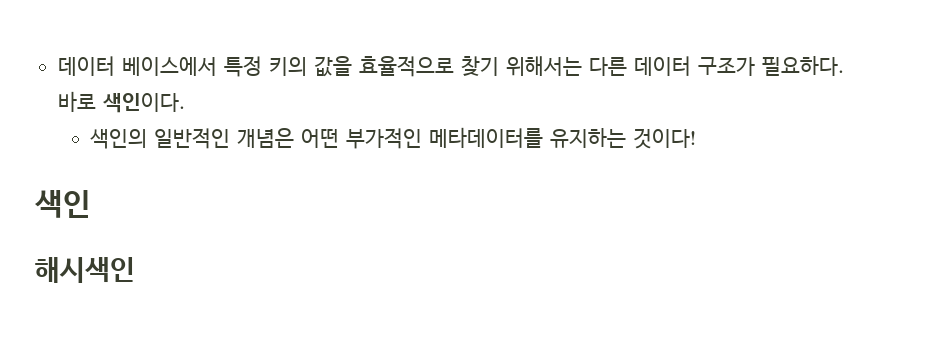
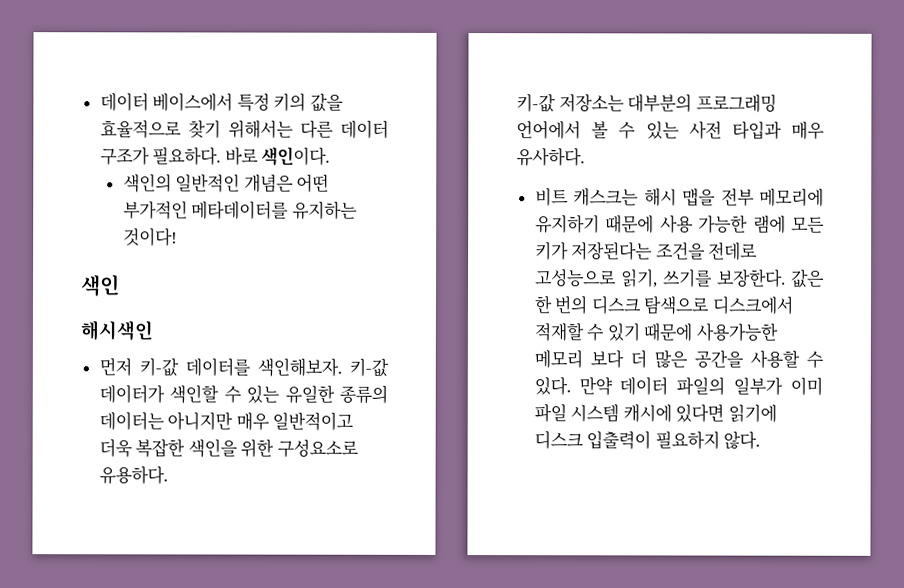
+ 먼저 키-값 데이터를 색인해보자. 키-값 데이터가 색인할 수 있는 유일한 종류의 데이터는 아니지만 매우 일반적이고 더욱 복잡한 색인을 위한 구성요소로 유용하다.
+ 키-값 저장소는 대부분의 프로그래밍 언어에서 볼 수 있는 사전 타입과 매우 유사하다.
+ 비트 캐스크는 해시 맵을 전부 메모리에 유지하기 때문에 사용 가능한 램에 모든 키가 저장된다는 조건을 전데로 고성능으로 읽기, 쓰기를 보장한다. 값은 한 번의 디스크 탐색으로 디스크에서 적재할 수 있기 때문에 사용가능한 메모리 보다 더 많은 공간을 사용할 수 있다. 만약 데이터 파일의 일부가 이미 파일 시스템 캐시에 있다면 읽기에 디스크 입출력이 필요하지 않다.

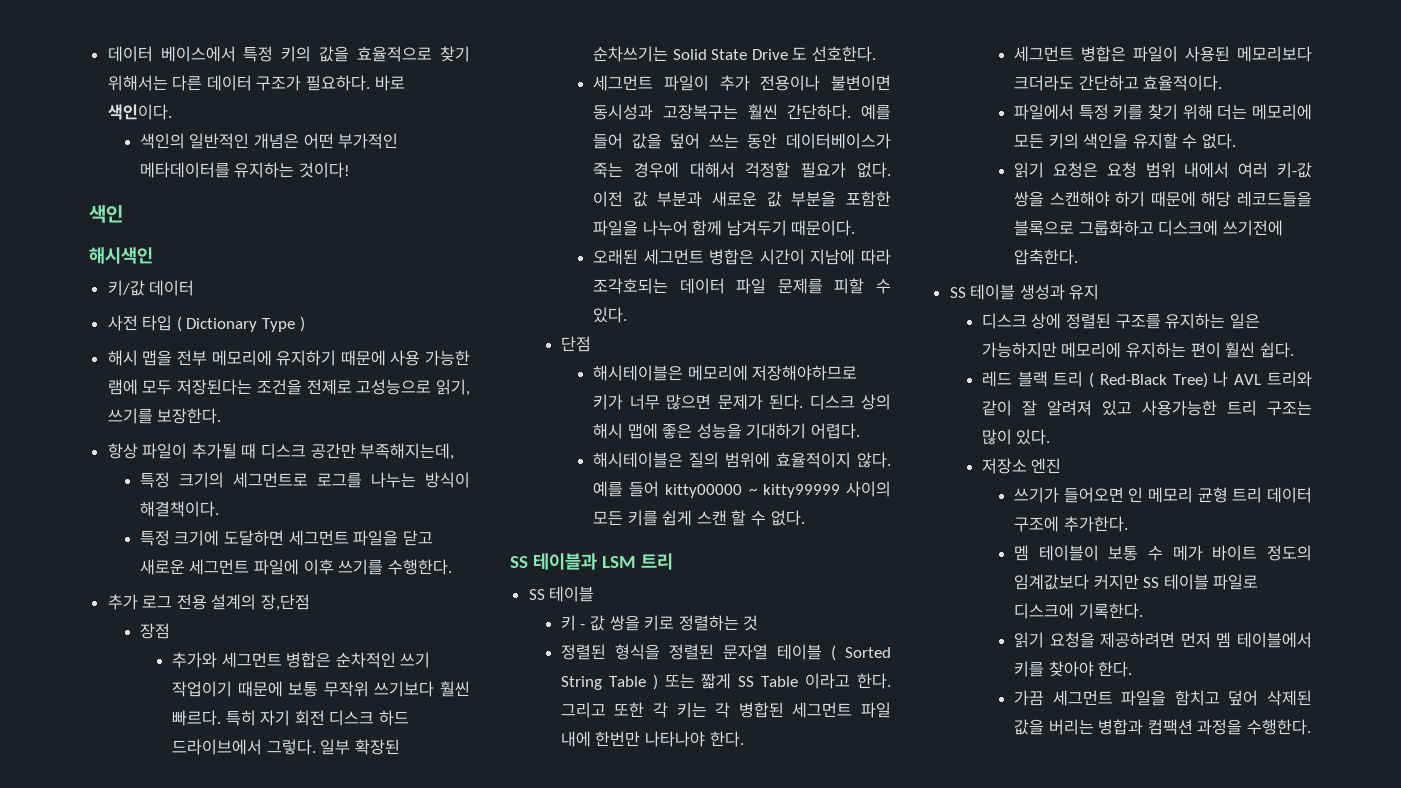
- 먼저 키-값 데이터를 색인해보자. 키-값 데이터가 색인할 수 있는 유일한 종류의 데이터는 아니지만 매우 일반적이고 더욱 복잡한 색인을 위한 구성요소로 유용하다.
- 키-값 저장소는 대부분의 프로그래밍 언어에서 볼 수 있는 사전 타입과 매우 유사하다.
- 비트 캐스크는 해시 맵을 전부 메모리에 유지하기 때문에 사용 가능한 램에 모든 키가 저장된다는 조건을 전데로 고성능으로 읽기, 쓰기를 보장한다. 값은 한 번의 디스크 탐색으로 디스크에서 적재할 수 있기 때문에 사용가능한 메모리 보다 더 많은 공간을 사용할 수 있다. 만약 데이터 파일의 일부가 이미 파일 시스템 캐시에 있다면 읽기에 디스크 입출력이 필요하지 않다.
+ 키/값 데이터
+ 사전 타입 ( Dictionary Type )
+ 해시 맵을 전부 메모리에 유지하기 때문에 사용 가능한 램에 모두 저장된다는 조건을 전제로 고성능으로 읽기, 쓰기를 보장한다.
+ 항상 파일이 추가될 때 디스크 공간만 부족해지는데,
+ 특정 크기의 세그먼트로 로그를 나누는 방식이 해결책이다.
+ 특정 크기에 도달하면 세그먼트 파일을 닫고 새로운 세그먼트 파일에 이후 쓰기를 수행한다.
+ 추가 로그 전용 설계의 장,단점
+ 장점
+ 추가와 세그먼트 병합은 순차적인 쓰기 작업이기 때문에 보통 무작위 쓰기보다 훨씬 빠르다. 특히 자기 회전 디스크 하드 드라이브에서 그렇다. 일부 확장된 순차쓰기는 Solid State Drive 도 선호한다.
+ 세그먼트 파일이 추가 전용이나 불변이면 동시성과 고장복구는 훨씬 간단하다. 예를 들어 값을 덮어 쓰는 동안 데이터베이스가 죽는 경우에 대해서 걱정할 필요가 없다. 이전 값 부분과 새로운 값 부분을 포함한 파일을 나누어 함께 남겨두기 때문이다.
+ 오래된 세그먼트 병합은 시간이 지남에 따라 조각호되는 데이터 파일 문제를 피할 수 있다.
+ 단점
+ 해시테이블은 메모리에 저장해야하므로 키가 너무 많으면 문제가 된다. 디스크 상의 해시 맵에 좋은 성능을 기대하기 어렵다.
+ 해시테이블은 질의 범위에 효율적이지 않다. 예를 들어 kitty00000 ~ kitty99999 사이의 모든 키를 쉽게 스캔 할 수 없다.
+ SS 테이블과 LSM 트리
+ SS 테이블
+ 키 - 값 쌍을 키로 정렬하는 것
+ 정렬된 형식을 정렬된 문자열 테이블 ( Sorted String Table ) 또는 짧게 SS Table 이라고 한다. 그리고 또한 각 키는 각 병합된 세그먼트 파일 내에 한번만 나타나야 한다.
+ 세그먼트 병합은 파일이 사용된 메모리보다 크더라도 간단하고 효율적이다.
+ 파일에서 특정 키를 찾기 위해 더는 메모리에 모든 키의 색인을 유지할 수 없다.
+ 읽기 요청은 요청 범위 내에서 여러 키-값 쌍을 스캔해야 하기 때문에 해당 레코드들을 블록으로 그룹화하고 디스크에 쓰기전에 압축한다.
+ SS 테이블 생성과 유지
+ 디스크 상에 정렬된 구조를 유지하는 일은 가능하지만 메모리에 유지하는 편이 훨씬 쉽다.
+ 레드 블랙 트리 ( Red-Black Tree) 나 AVL 트리와 같이 잘 알려져 있고 사용가능한 트리 구조는 많이 있다.
+ 저장소 엔진
+ 쓰기가 들어오면 인 메모리 균형 트리 데이터 구조에 추가한다.
+ 멤 테이블이 보통 수 메가 바이트 정도의 임계값보다 커지만 SS 테이블 파일로 디스크에 기록한다.
+ 읽기 요청을 제공하려면 먼저 멤 테이블에서 키를 찾아야 한다.
+ 가끔 세그먼트 파일을 함치고 덮어 삭제된 값을 버리는 병합과 컴팩션 과정을 수행한다.

